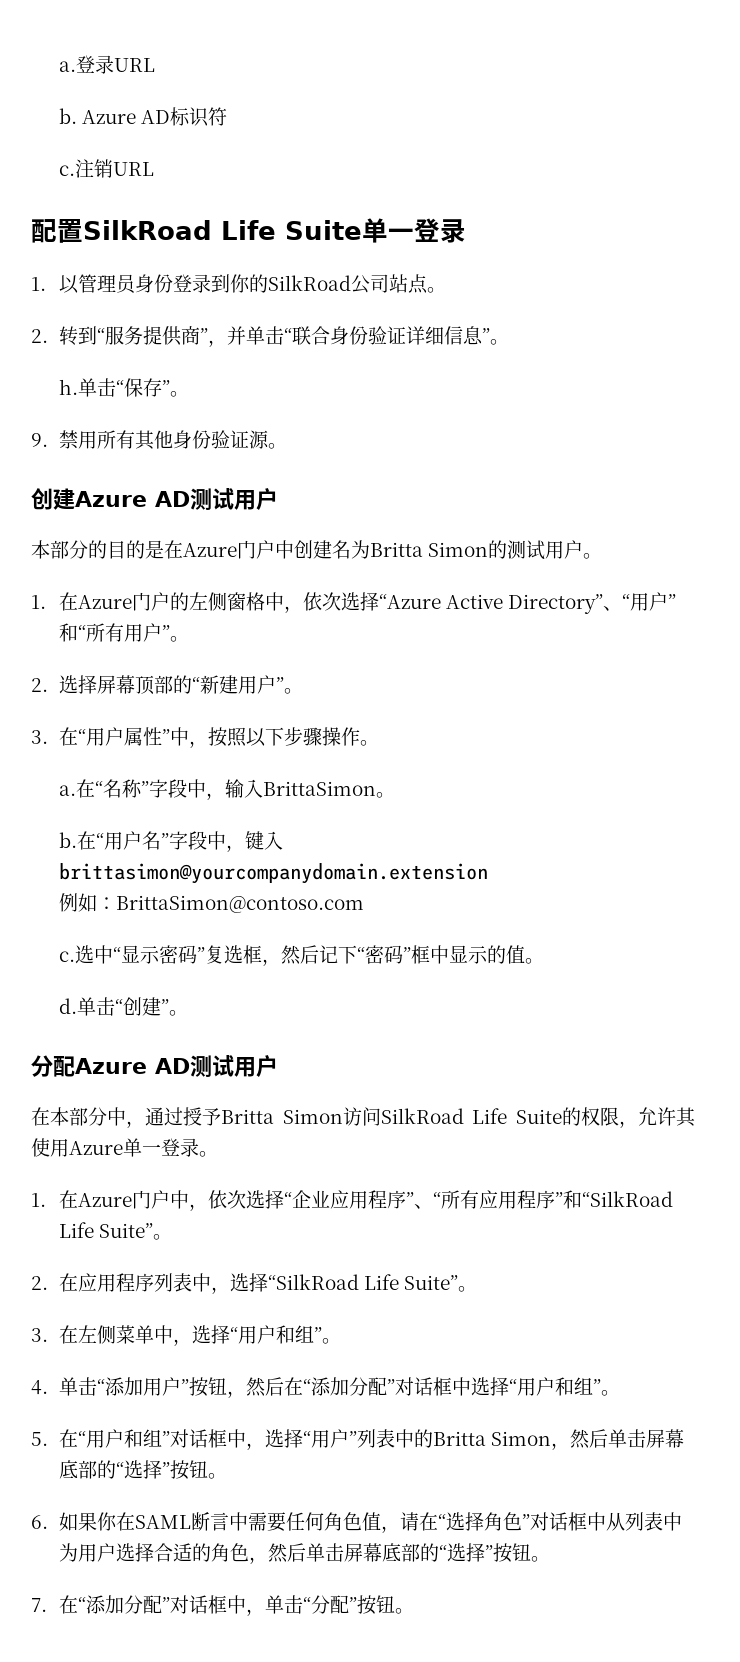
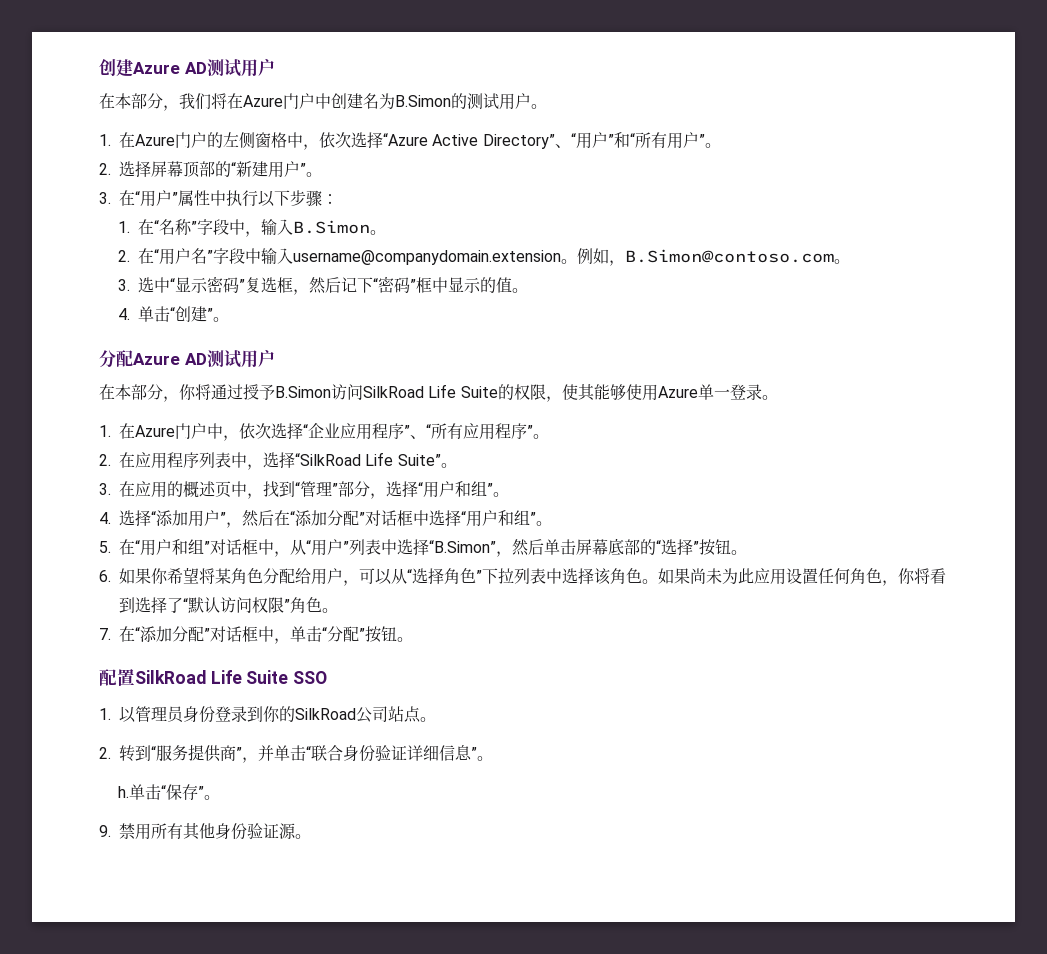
- a.登录URL
- b. Azure AD标识符
- c.注销URL
+ 创建Azure AD测试用户
+ 在本部分，我们将在Azure门户中创建名为B.Simon的测试用户。
+ 1.在Azure门户的左侧窗格中，依次选择“Azure Active Directory”、“用户”和“所有用户”。
+ 2.选择屏幕顶部的“新建用户”。
+ 3.在“用户”属性中执行以下步骤：
+ 1.在“名称”字段中，输入B.Simon。
+ 2.在“用户名”字段中输入username@companydomain.extension。例如，B.Simon@contoso.com。
+ 3.选中“显示密码”复选框，然后记下“密码”框中显示的值。
+ 4.单击“创建”。
+ 分配Azure AD测试用户
+ 在本部分，你将通过授予B.Simon访问SilkRoad Life Suite的权限，使其能够使用Azure单一登录。
+ 1.在Azure门户中，依次选择“企业应用程序”、“所有应用程序”。
+ 2.在应用程序列表中，选择“SilkRoad Life Suite”。
+ 3.在应用的概述页中，找到“管理”部分，选择“用户和组”。
+ 4.选择“添加用户”，然后在“添加分配”对话框中选择“用户和组”。
+ 5.在“用户和组”对话框中，从“用户”列表中选择“B.Simon”，然后单击屏幕底部的“选择”按钮。
+ 6.如果你希望将某角色分配给用户，可以从“选择角色”下拉列表中选择该角色。如果尚未为此应用设置任何角色，你将看到选择了“默认访问权限”角色。
+ 7.在“添加分配”对话框中，单击“分配”按钮。
- 配置SilkRoad Life Suite单一登录
+ 配置SilkRoad Life Suite SSO
- 创建Azure AD测试用户
- 本部分的目的是在Azure门户中创建名为Britta Simon的测试用户。
- 1.在Azure门户的左侧窗格中，依次选择“Azure Active Directory”、“用户”和“所有用户”。
- 2.选择屏幕顶部的“新建用户”。
- 3.在“用户属性”中，按照以下步骤操作。
- a.在“名称”字段中，输入BrittaSimon。
- b.在“用户名”字段中，键入brittasimon@yourcompanydomain.extension
- 例如：BrittaSimon@contoso.com
- c.选中“显示密码”复选框，然后记下“密码”框中显示的值。
- d.单击“创建”。
- 分配Azure AD测试用户
- 在本部分中，通过授予Britta Simon访问SilkRoad Life Suite的权限，允许其使用Azure单一登录。
- 1.在Azure门户中，依次选择“企业应用程序”、“所有应用程序”和“SilkRoad Life Suite”。
- 2.在应用程序列表中，选择“SilkRoad Life Suite”。
- 3.在左侧菜单中，选择“用户和组”。
- 4.单击“添加用户”按钮，然后在“添加分配”对话框中选择“用户和组”。
- 5.在“用户和组”对话框中，选择“用户”列表中的Britta Simon，然后单击屏幕底部的“选择”按钮。
- 6.如果你在SAML断言中需要任何角色值，请在“选择角色”对话框中从列表中为用户选择合适的角色，然后单击屏幕底部的“选择”按钮。
- 7.在“添加分配”对话框中，单击“分配”按钮。

